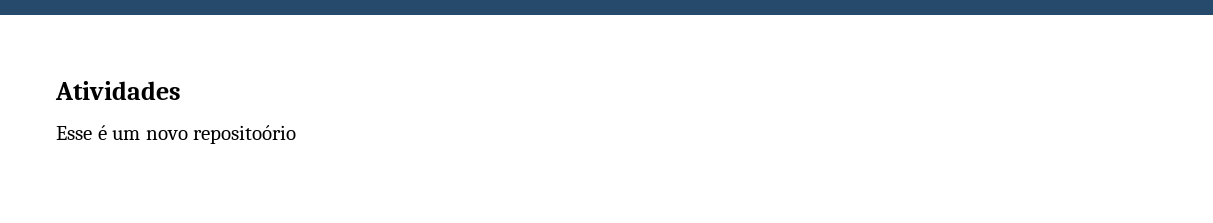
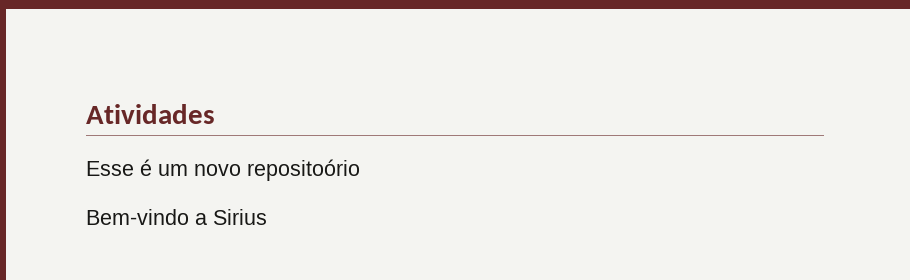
+ Bem-vindo a Sirius

